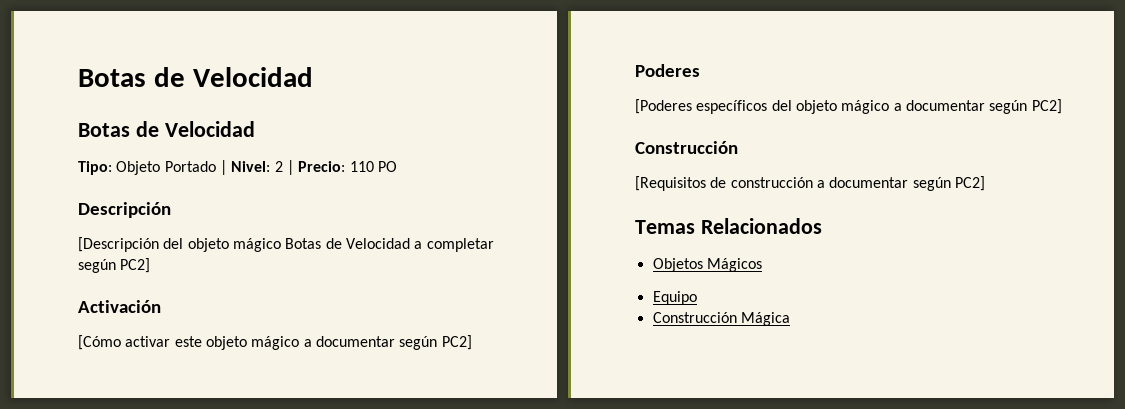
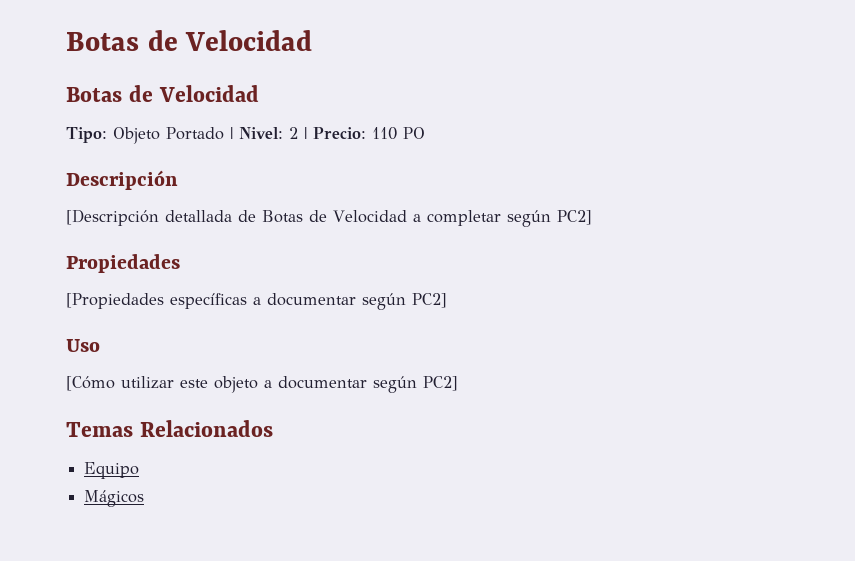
- [Descripción del objeto mágico Botas de Velocidad a completar según PC2]
+ [Descripción detallada de Botas de Velocidad a completar según PC2]
- Activación
- [Cómo activar este objeto mágico a documentar según PC2]
- Poderes
- [Poderes específicos del objeto mágico a documentar según PC2]
- Construcción
- [Requisitos de construcción a documentar según PC2]
+ Propiedades
+ [Propiedades específicas a documentar según PC2]
+ Uso
+ [Cómo utilizar este objeto a documentar según PC2]
- Objetos Mágicos
- Construcción Mágica
+ Mágicos

